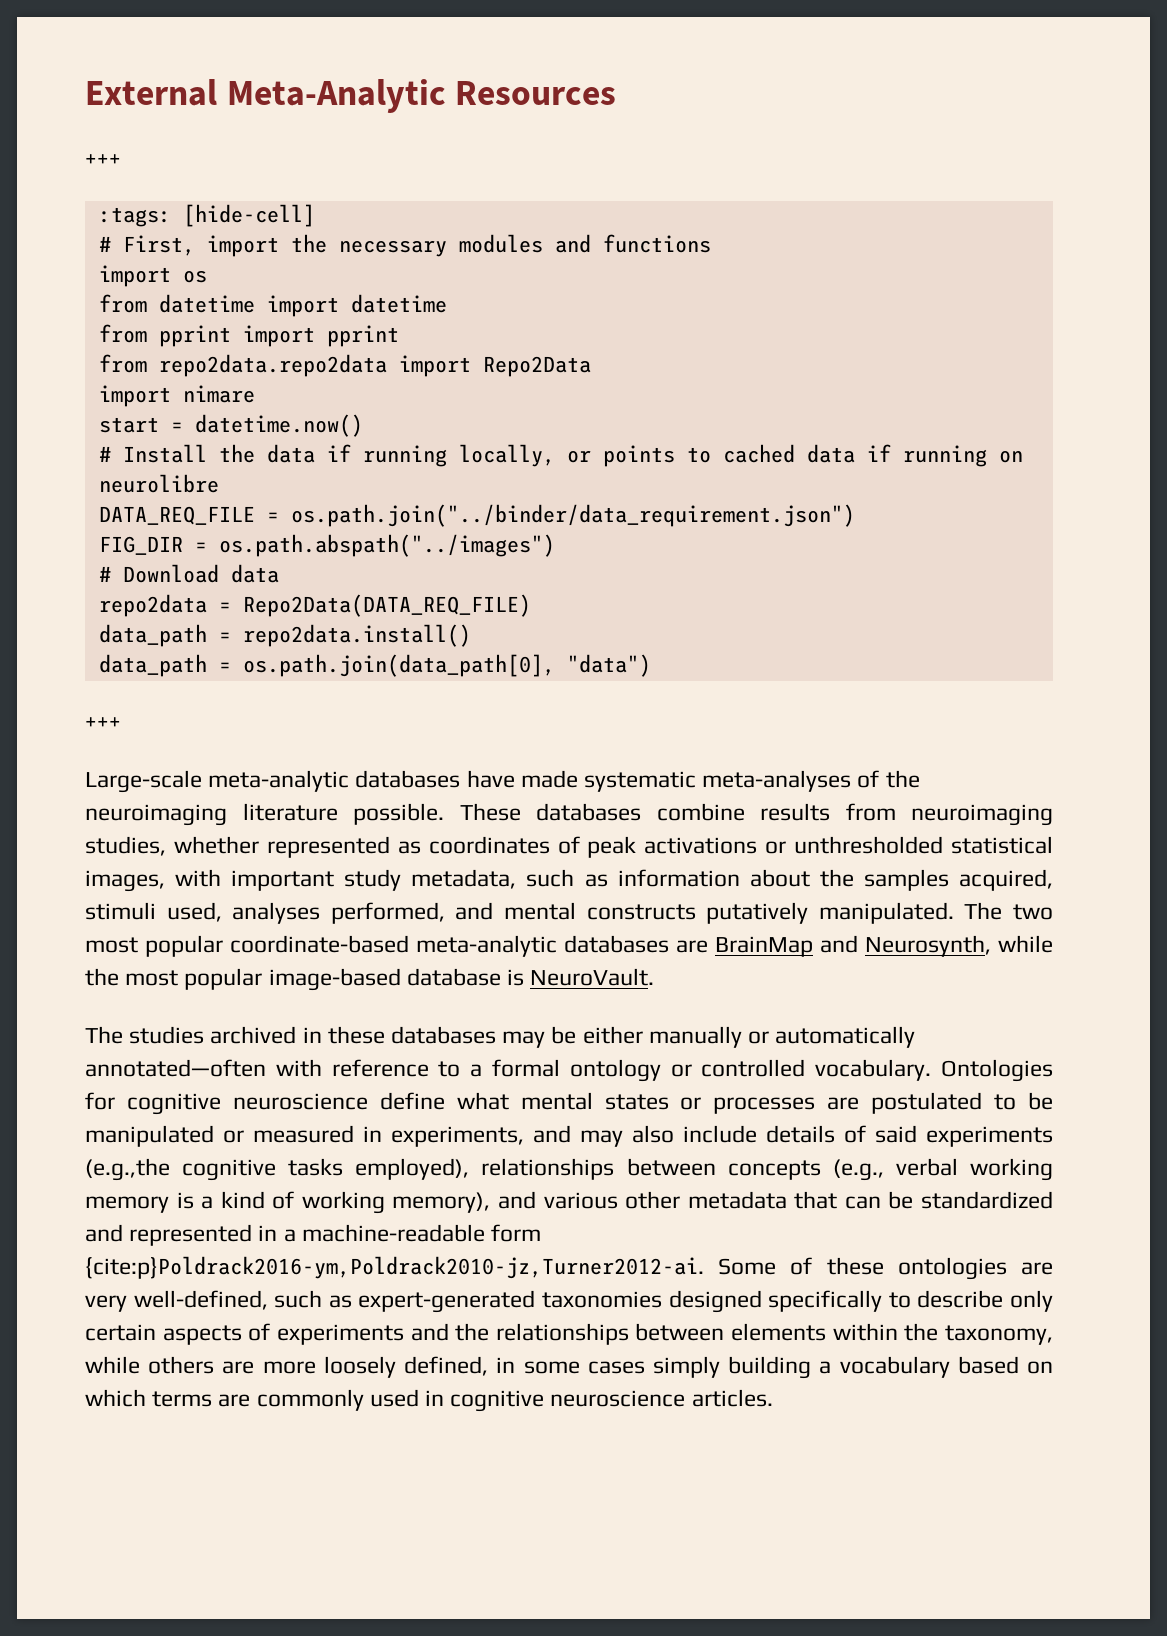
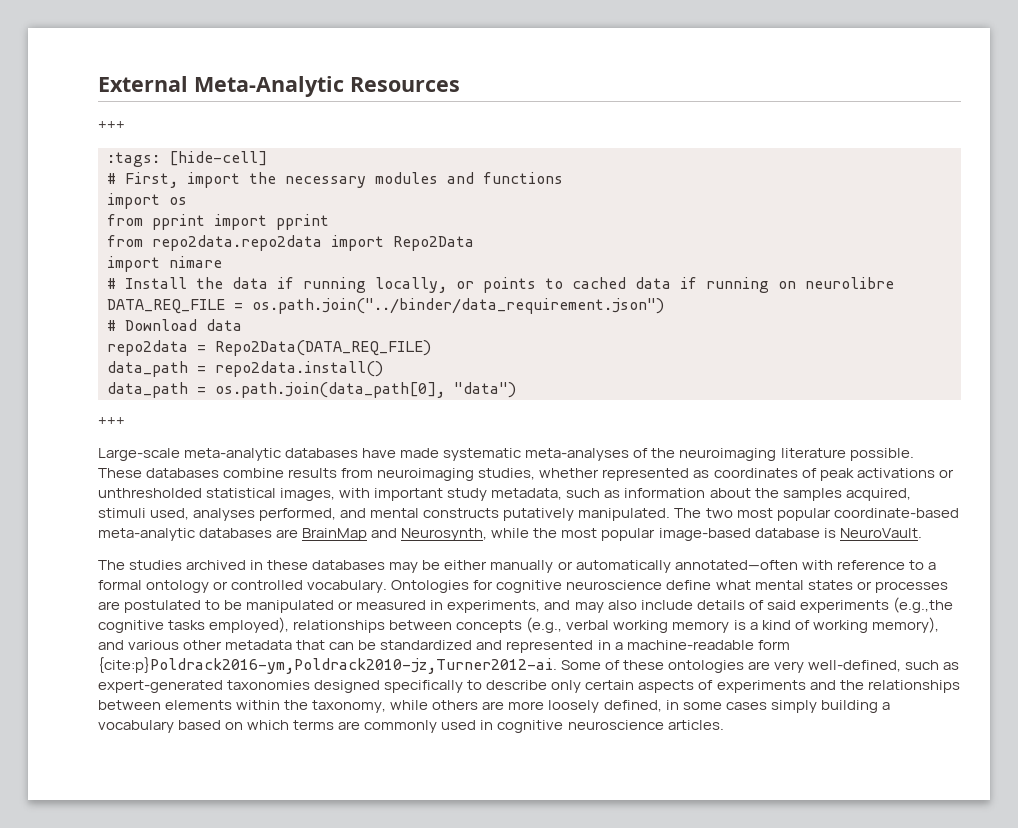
- from datetime import datetime
- start = datetime.now()
- FIG_DIR = os.path.abspath("../images")

